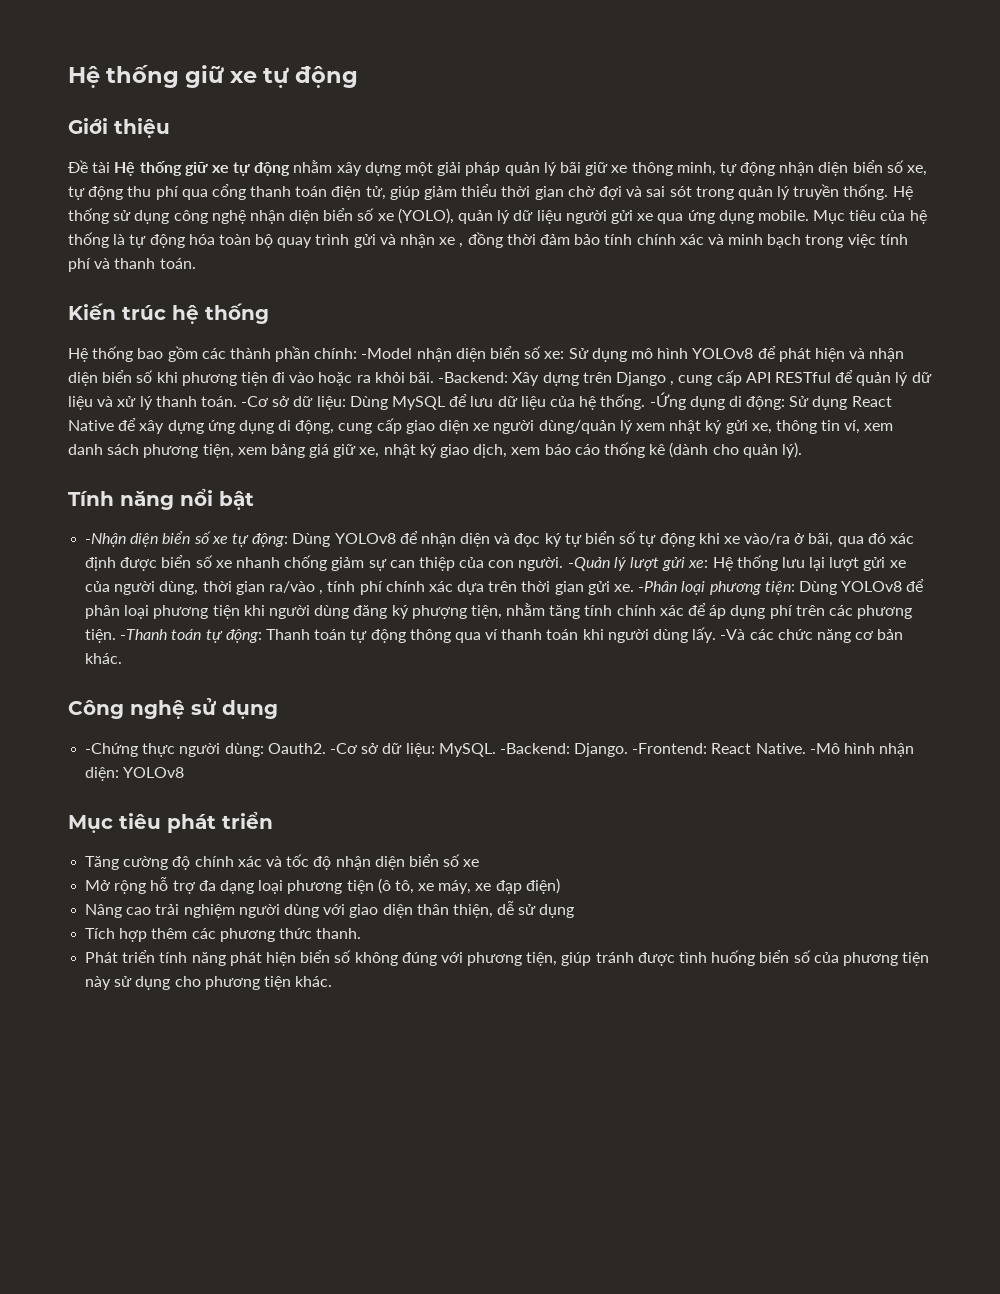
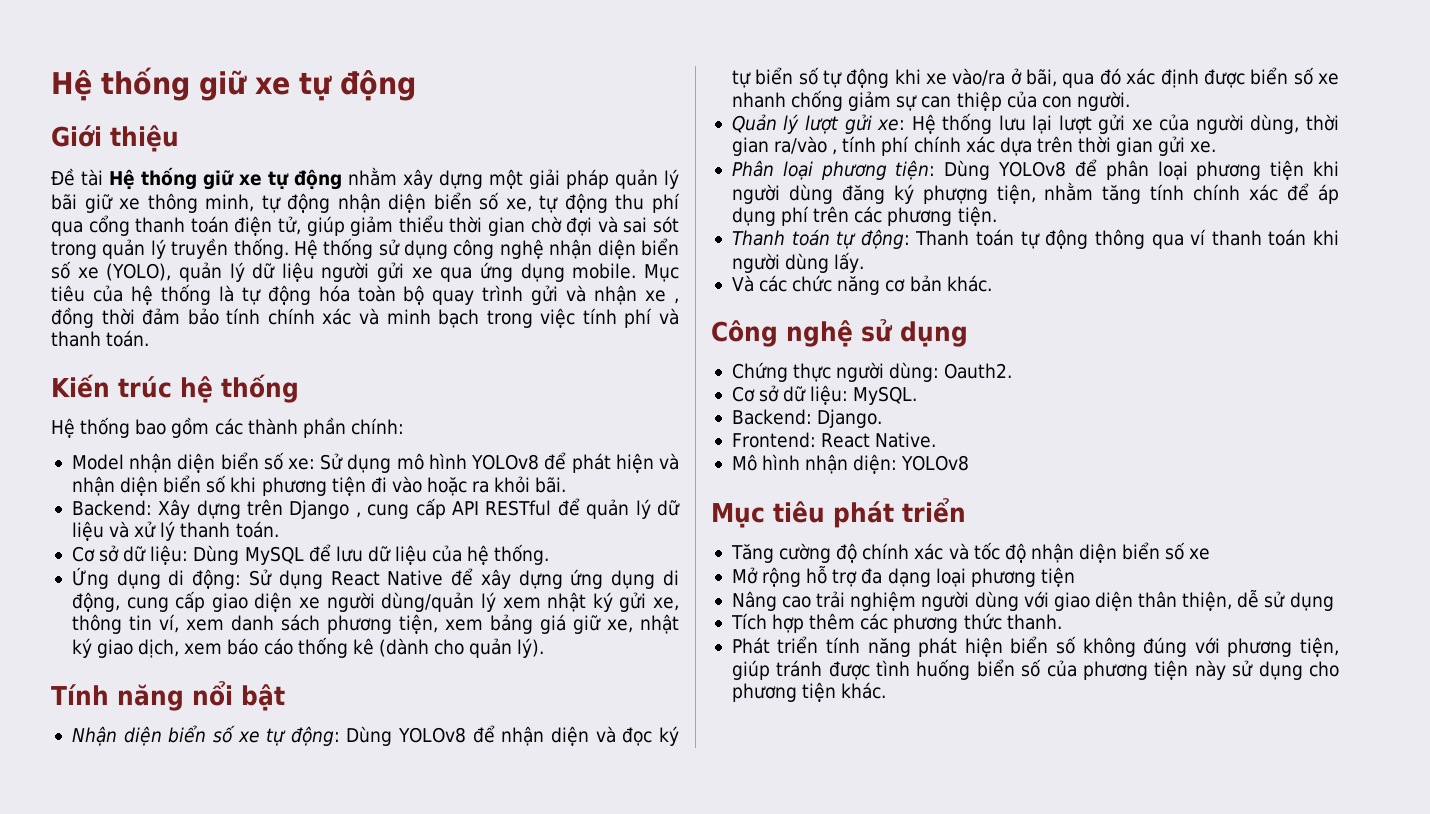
- Hệ thống bao gồm các thành phần chính: -Model nhận diện biển số xe:
+ Hệ thống bao gồm các thành phần chính:
+ Model nhận diện biển số xe:
- Sử dụng mô hình YOLOv8 để phát hiện và nhận diện biển số khi phương tiện đi vào hoặc ra khỏi bãi. -Backend:
+ Sử dụng mô hình YOLOv8 để phát hiện và nhận diện biển số khi phương tiện đi vào hoặc ra khỏi bãi.
+ Backend:
- Xây dựng trên Django , cung cấp API RESTful để quản lý dữ liệu và xử lý thanh toán. -Cơ sở dữ liệu:
+ Xây dựng trên Django , cung cấp API RESTful để quản lý dữ liệu và xử lý thanh toán.
+ Cơ sở dữ liệu:
- Dùng MySQL để lưu dữ liệu của hệ thống. -Ứng dụng di động:
+ Dùng MySQL để lưu dữ liệu của hệ thống.
+ Ứng dụng di động:
- -Nhận diện biển số xe tự động:
+ Nhận diện biển số xe tự động:
- Dùng YOLOv8 để nhận diện và đọc ký tự biển số tự động khi xe vào/ra ở bãi, qua đó xác định được biển số xe nhanh chống giảm sự can thiệp của con người. -Quản lý lượt gửi xe:
+ Dùng YOLOv8 để nhận diện và đọc ký tự biển số tự động khi xe vào/ra ở bãi, qua đó xác định được biển số xe nhanh chống giảm sự can thiệp của con người.
+ Quản lý lượt gửi xe:
- Hệ thống lưu lại lượt gửi xe của người dùng, thời gian ra/vào , tính phí chính xác dựa trên thời gian gửi xe. -Phân loại phương tiện:
+ Hệ thống lưu lại lượt gửi xe của người dùng, thời gian ra/vào , tính phí chính xác dựa trên thời gian gửi xe.
+ Phân loại phương tiện:
- Dùng YOLOv8 để phân loại phương tiện khi người dùng đăng ký phượng tiện, nhằm tăng tính chính xác để áp dụng phí trên các phương tiện. -Thanh toán tự động:
+ Dùng YOLOv8 để phân loại phương tiện khi người dùng đăng ký phượng tiện, nhằm tăng tính chính xác để áp dụng phí trên các phương tiện.
+ Thanh toán tự động:
- Thanh toán tự động thông qua ví thanh toán khi người dùng lấy. -Và các chức năng cơ bản khác.
+ Thanh toán tự động thông qua ví thanh toán khi người dùng lấy.
+ Và các chức năng cơ bản khác.
- -Chứng thực người dùng: Oauth2. -Cơ sở dữ liệu: MySQL. -Backend: Django. -Frontend: React Native. -Mô hình nhận diện: YOLOv8
+ Chứng thực người dùng: Oauth2.
+ Cơ sở dữ liệu: MySQL.
+ Backend: Django.
+ Frontend: React Native.
+ Mô hình nhận diện: YOLOv8
- Mở rộng hỗ trợ đa dạng loại phương tiện (ô tô, xe máy, xe đạp điện)
+ Mở rộng hỗ trợ đa dạng loại phương tiện

